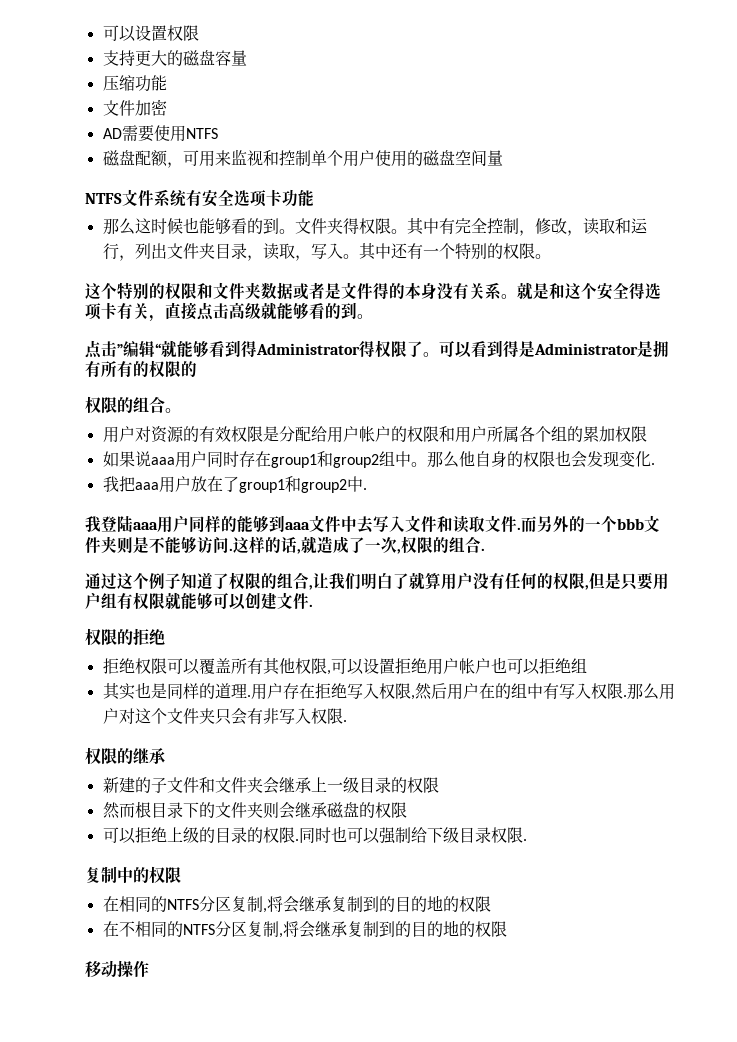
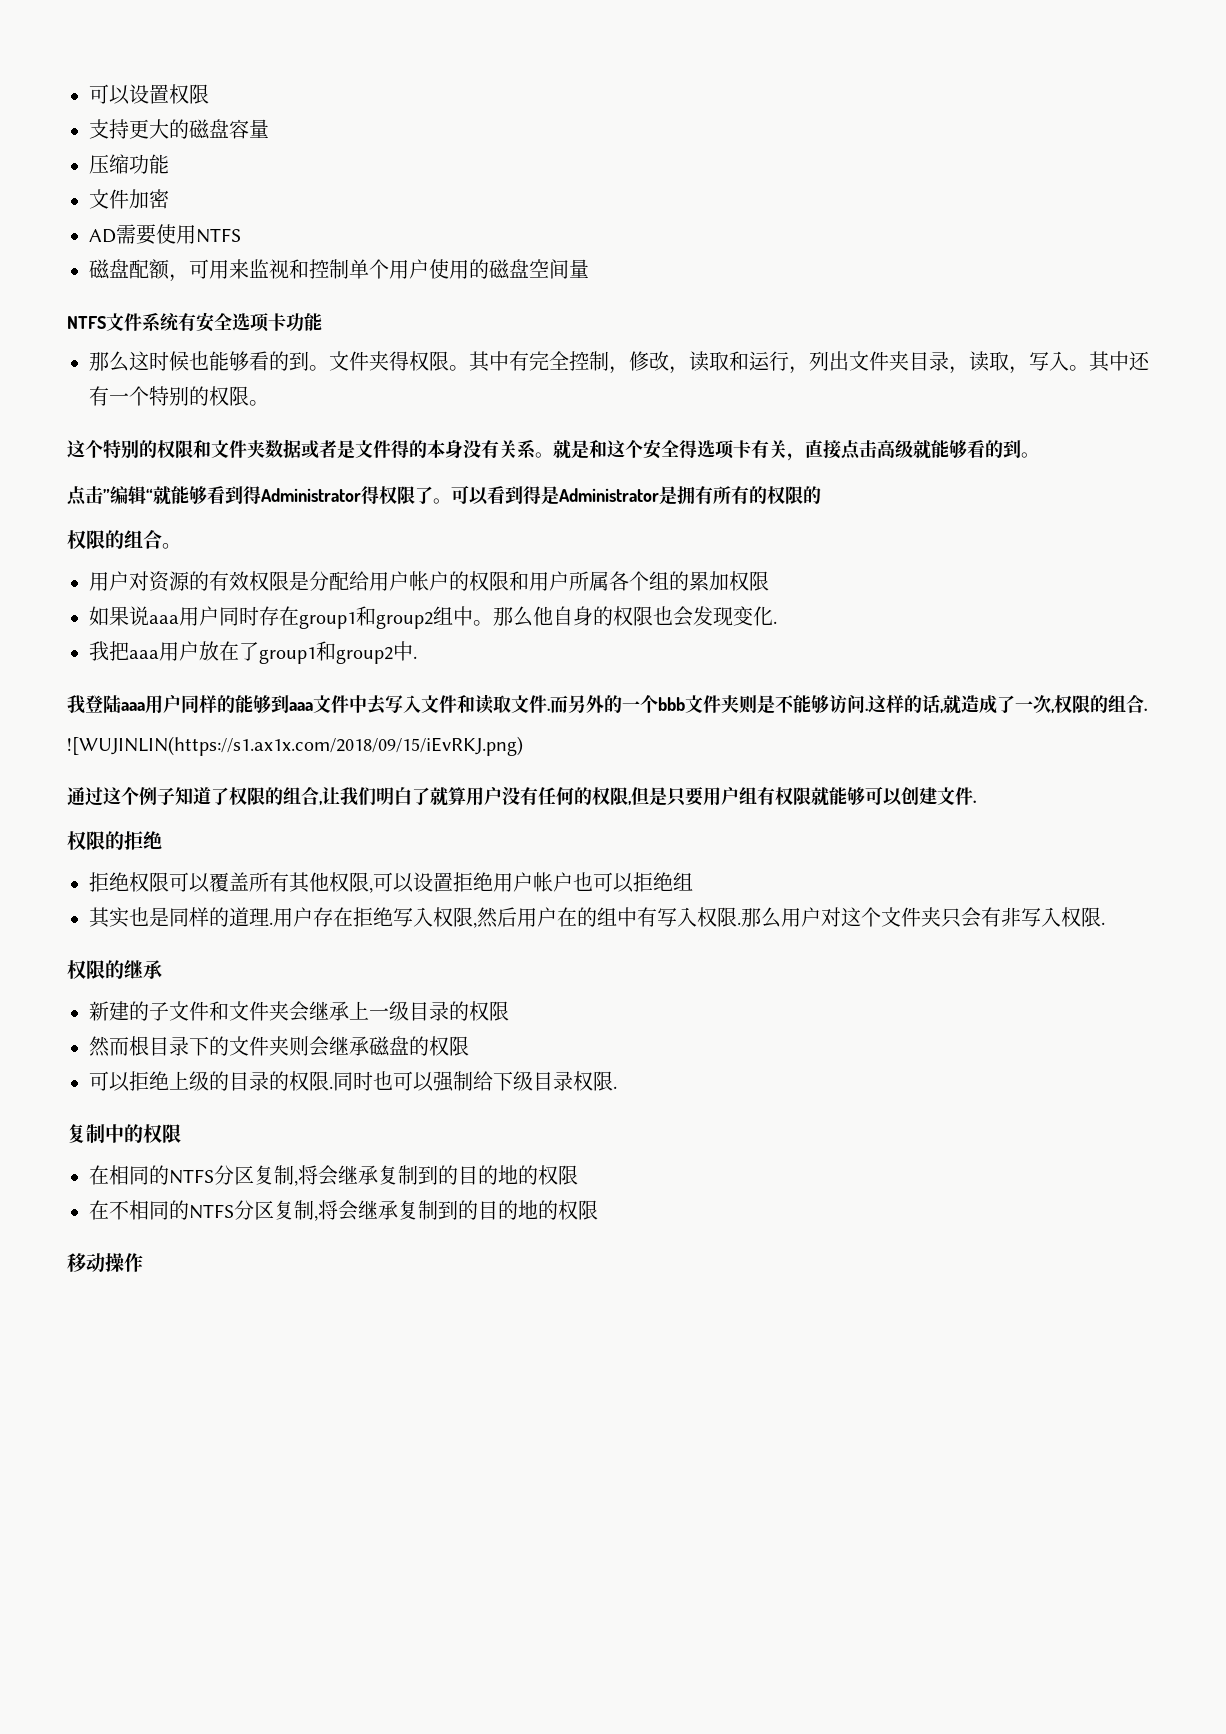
+ ![WUJINLIN(https://s1.ax1x.com/2018/09/15/iEvRKJ.png)

